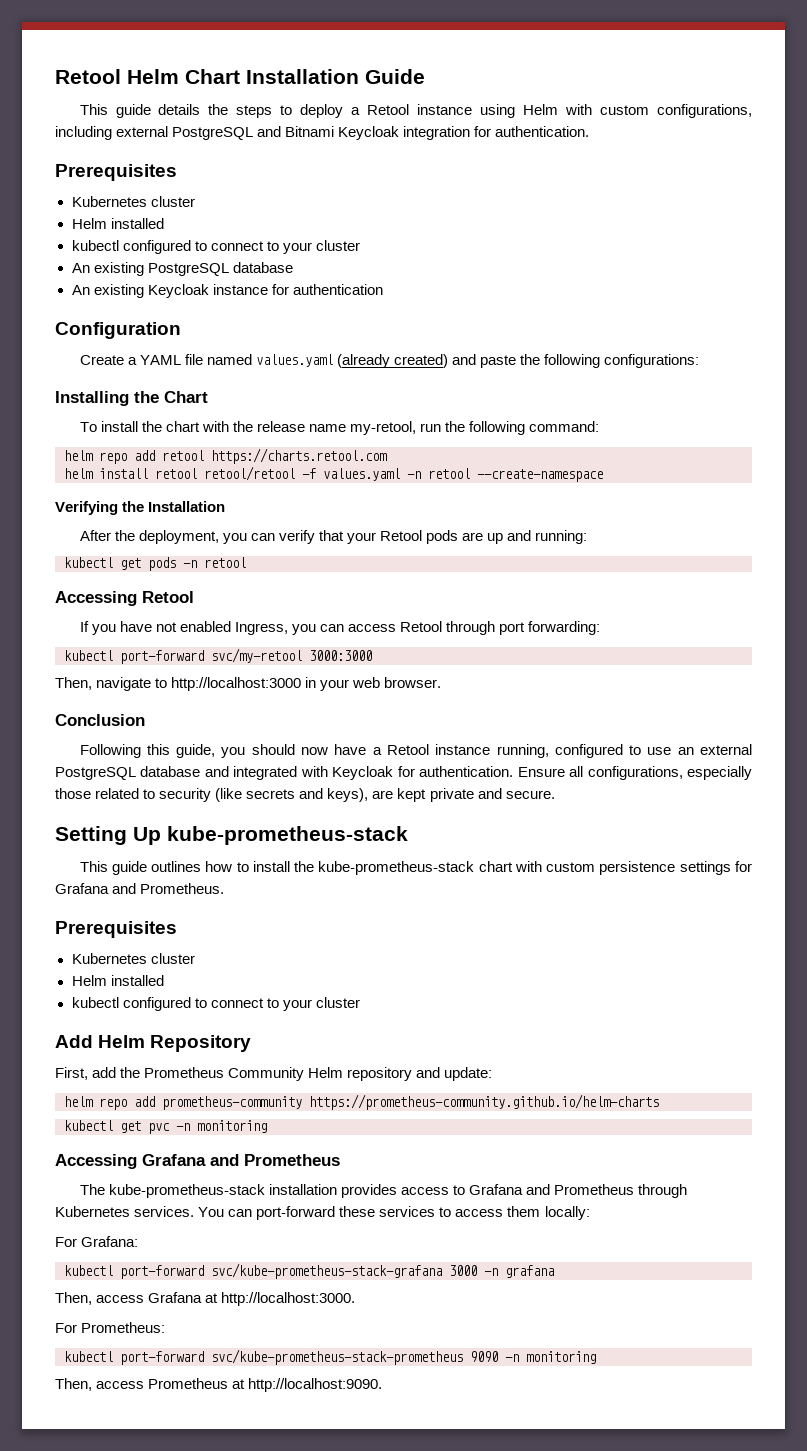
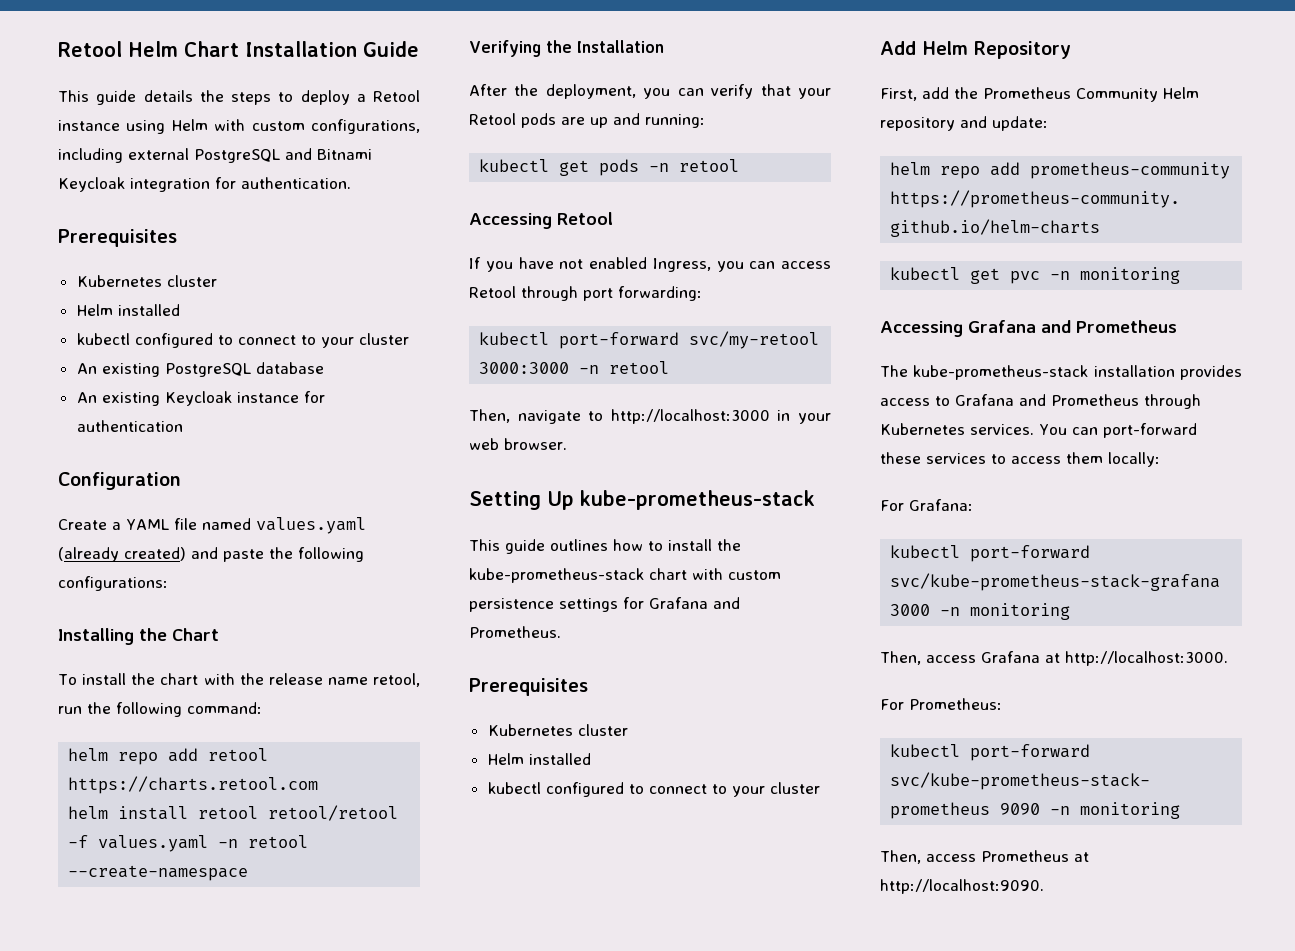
- To install the chart with the release name my-retool, run the following command:
+ To install the chart with the release name retool, run the following command:
- kubectl port-forward svc/my-retool 3000:3000
+ kubectl port-forward svc/my-retool 3000:3000 -n retool
- Conclusion
- Following this guide, you should now have a Retool instance running, configured to use an external PostgreSQL database and integrated with Keycloak for authentication. Ensure all configurations, especially those related to security (like secrets and keys), are kept private and secure.
- kubectl port-forward svc/kube-prometheus-stack-grafana 3000 -n grafana
+ kubectl port-forward svc/kube-prometheus-stack-grafana 3000 -n monitoring

